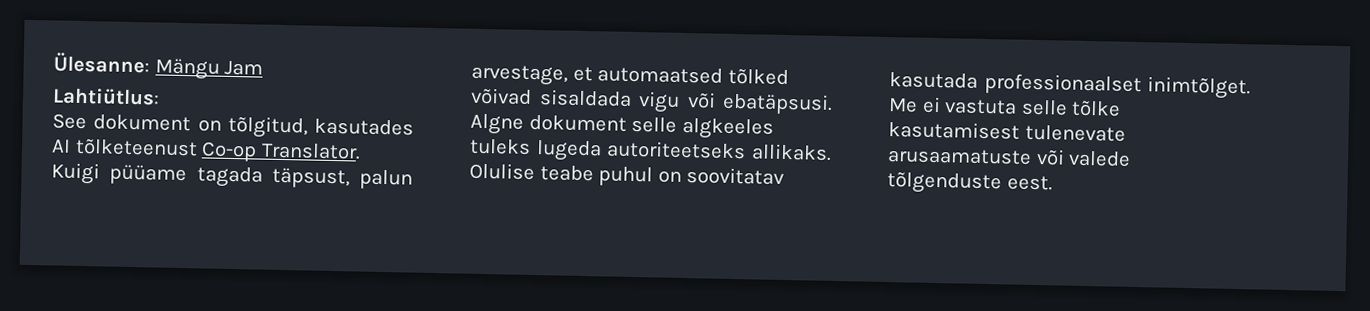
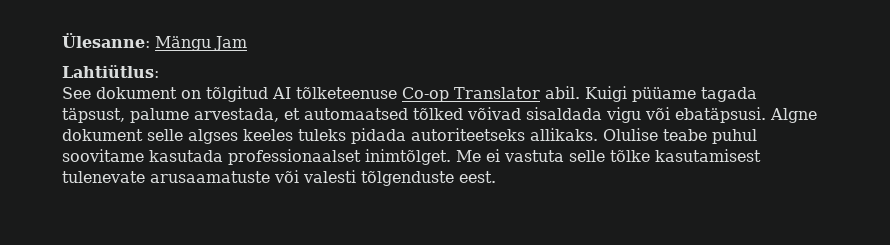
- See dokument on tõlgitud, kasutades AI tõlketeenust Co-op Translator.
+ See dokument on tõlgitud AI tõlketeenuse Co-op Translator abil.
- Kuigi püüame tagada täpsust, palun arvestage, et automaatsed tõlked võivad sisaldada vigu või ebatäpsusi.
+ Kuigi püüame tagada täpsust, palume arvestada, et automaatsed tõlked võivad sisaldada vigu või ebatäpsusi.
- Algne dokument selle algkeeles tuleks lugeda autoriteetseks allikaks.
+ Algne dokument selle algses keeles tuleks pidada autoriteetseks allikaks.
- Olulise teabe puhul on soovitatav kasutada professionaalset inimtõlget.
+ Olulise teabe puhul soovitame kasutada professionaalset inimtõlget.
- Me ei vastuta selle tõlke kasutamisest tulenevate arusaamatuste või valede tõlgenduste eest.
+ Me ei vastuta selle tõlke kasutamisest tulenevate arusaamatuste või valesti tõlgenduste eest.

